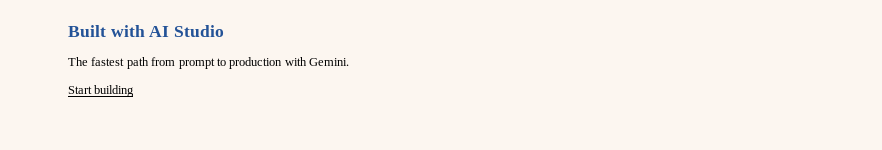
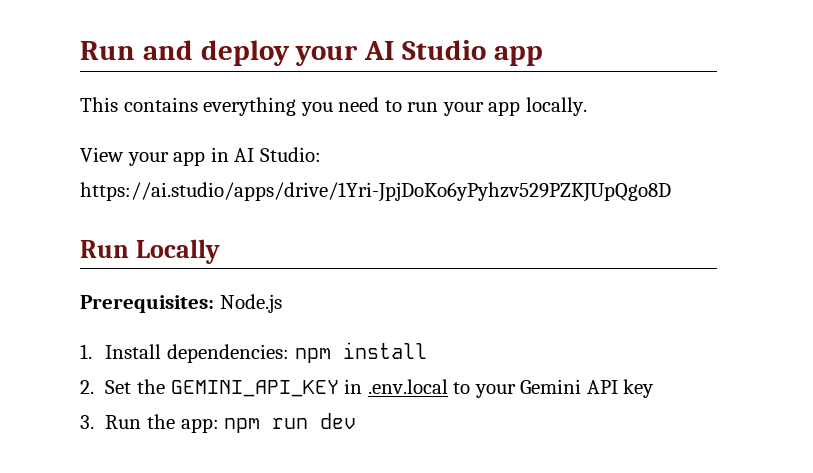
- Built with AI Studio
- The fastest path from prompt to production with Gemini.
- Start building
+ Run and deploy your AI Studio app
+ This contains everything you need to run your app locally.
+ View your app in AI Studio: https://ai.studio/apps/drive/1Yri-JpjDoKo6yPyhzv529PZKJUpQgo8D
+ Run Locally
+ Prerequisites: Node.js
+ 1. Install dependencies: npm install
+ 2. Set the GEMINI_API_KEY in .env.local to your Gemini API key
+ 3. Run the app: npm run dev

